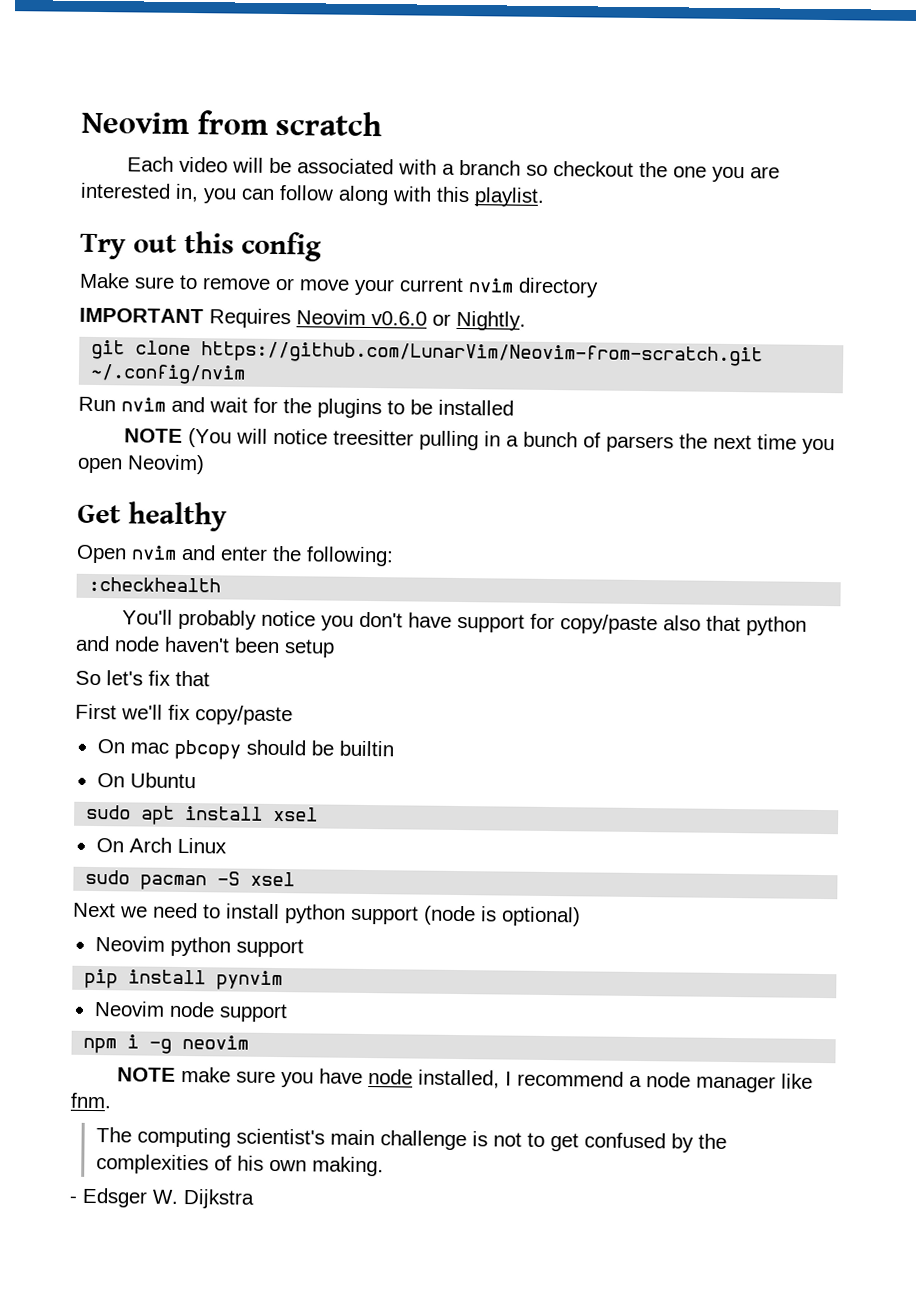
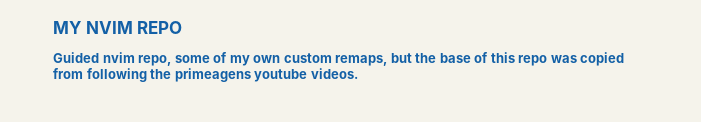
- Neovim from scratch
- Each video will be associated with a branch so checkout the one you are interested in, you can follow along with this playlist.
- Try out this config
- Make sure to remove or move your current nvim directory
- IMPORTANT Requires Neovim v0.6.0 or Nightly.
- git clone https://github.com/LunarVim/Neovim-from-scratch.git ~/.config/nvim
- Run nvim and wait for the plugins to be installed
- NOTE (You will notice treesitter pulling in a bunch of parsers the next time you open Neovim)
- Get healthy
- Open nvim and enter the following:
- :checkhealth
- You'll probably notice you don't have support for copy/paste also that python and node haven't been setup
- So let's fix that
- First we'll fix copy/paste
- On mac pbcopy should be builtin
- On Ubuntu
- sudo apt install xsel
- On Arch Linux
- sudo pacman -S xsel
- Next we need to install python support (node is optional)
- Neovim python support
- pip install pynvim
- Neovim node support
- npm i -g neovim
- NOTE make sure you have node installed, I recommend a node manager like fnm.
- The computing scientist's main challenge is not to get confused by the complexities of his own making.
- - Edsger W. Dijkstra
+ MY NVIM REPO
+ Guided nvim repo, some of my own custom remaps, but the base of this repo was copied from following the primeagens youtube videos.

